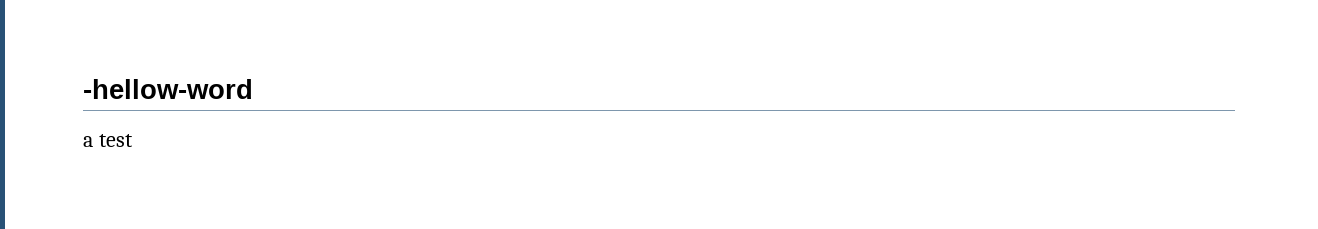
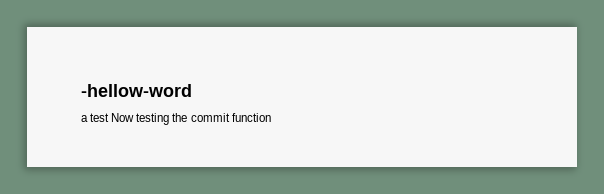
- a test
+ a test Now testing the commit function

